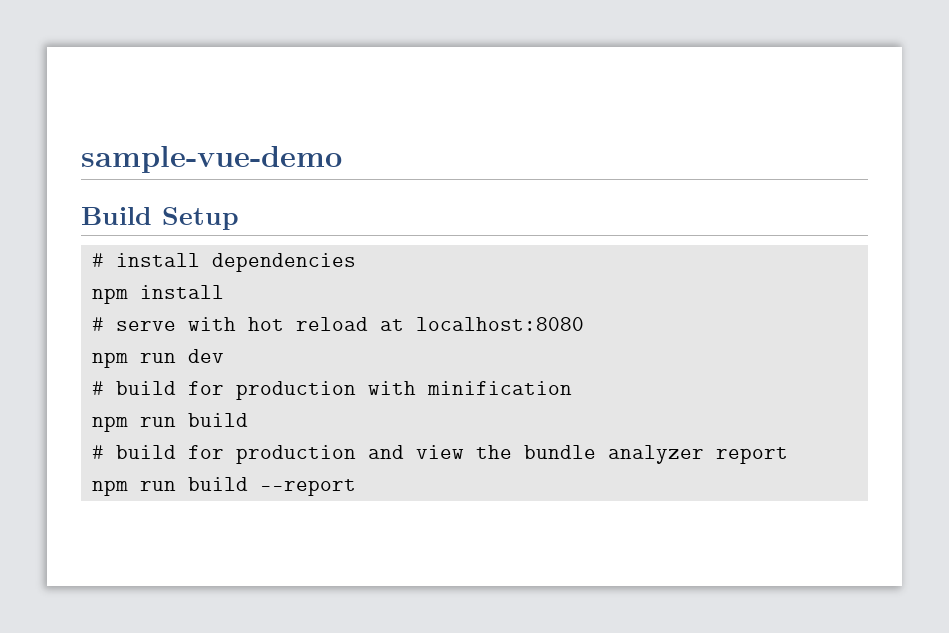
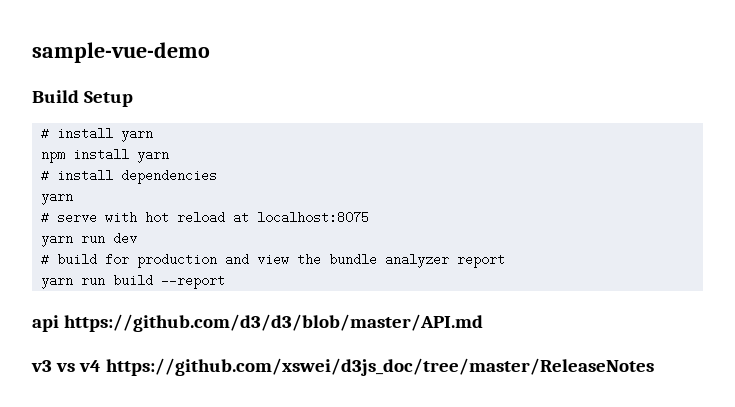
- # install dependencies
+ # install yarn
- npm install
+ npm install yarn
+ # install dependencies
+ yarn
- # serve with hot reload at localhost:8080
- npm run dev
+ # serve with hot reload at localhost:8075
+ yarn run dev
- # build for production with minification
- npm run build
- npm run build --report
+ yarn run build --report
+ api https://github.com/d3/d3/blob/master/API.md
+ v3 vs v4 https://github.com/xswei/d3js_doc/tree/master/ReleaseNotes

